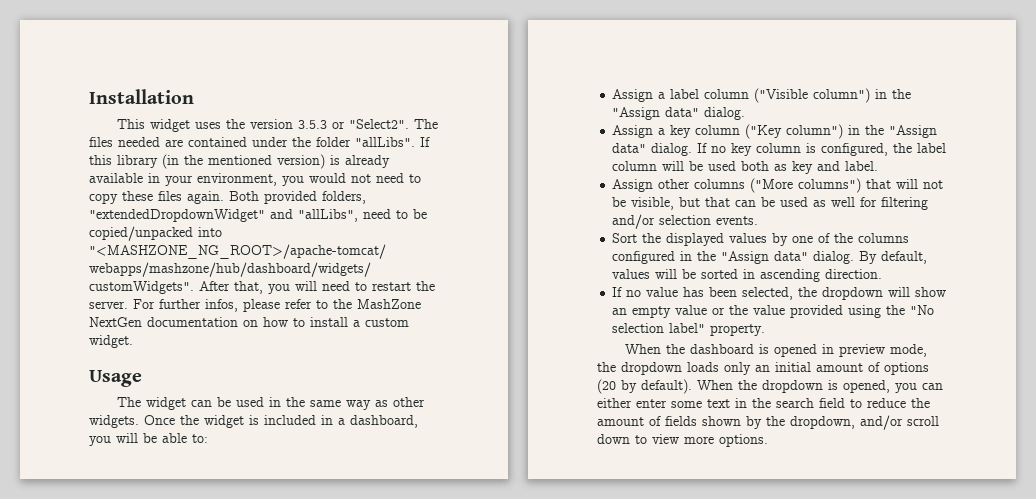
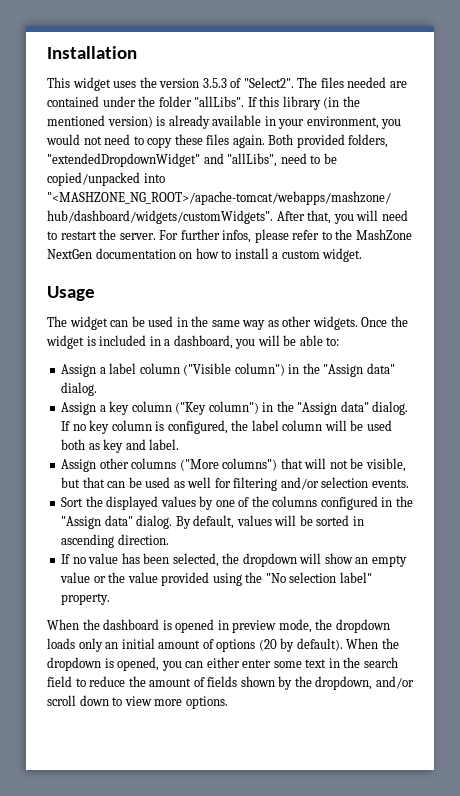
- This widget uses the version 3.5.3 or "Select2".
+ This widget uses the version 3.5.3 of "Select2".

